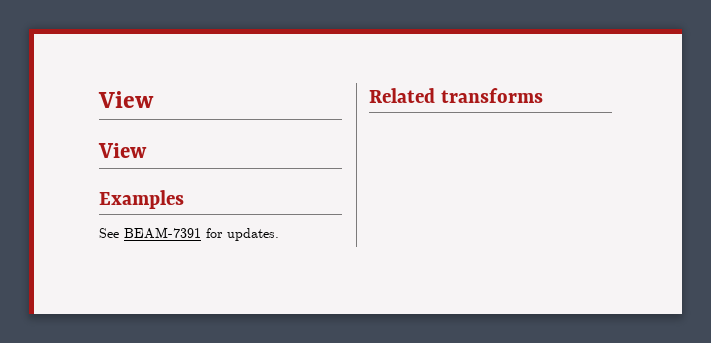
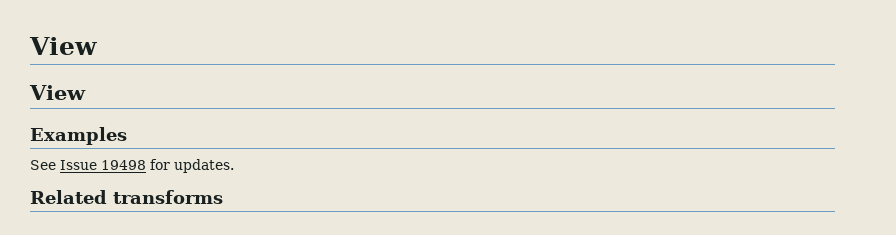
- See BEAM-7391 for updates.
+ See Issue 19498 for updates.

